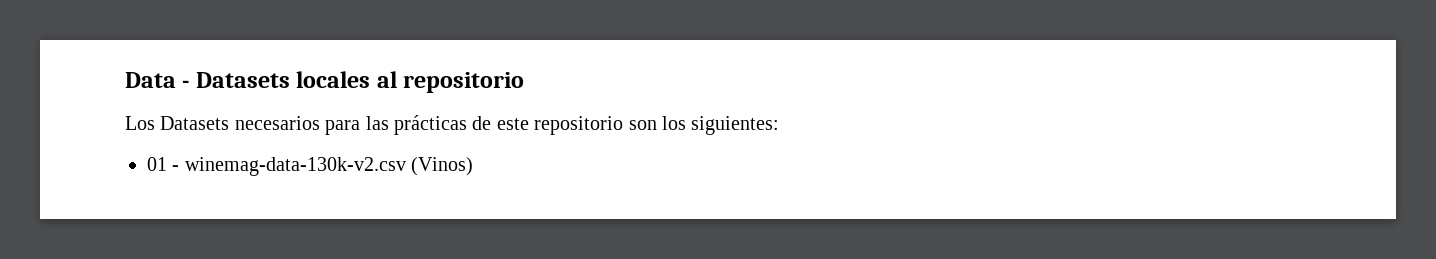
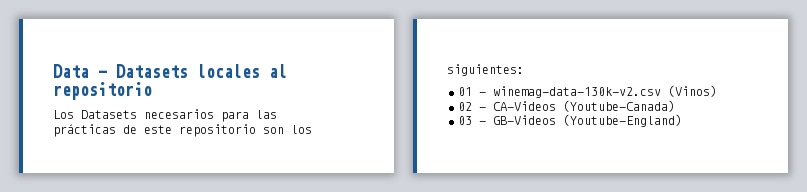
+ 02 - CA-Videos (Youtube-Canada)
+ 03 - GB-Videos (Youtube-England)

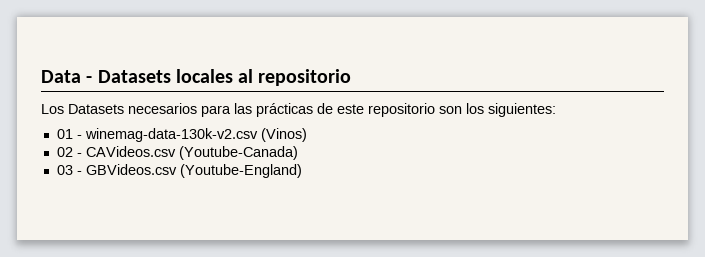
- 02 - CA-Videos (Youtube-Canada)
+ 02 - CAVideos.csv (Youtube-Canada)
- 03 - GB-Videos (Youtube-England)
+ 03 - GBVideos.csv (Youtube-England)

